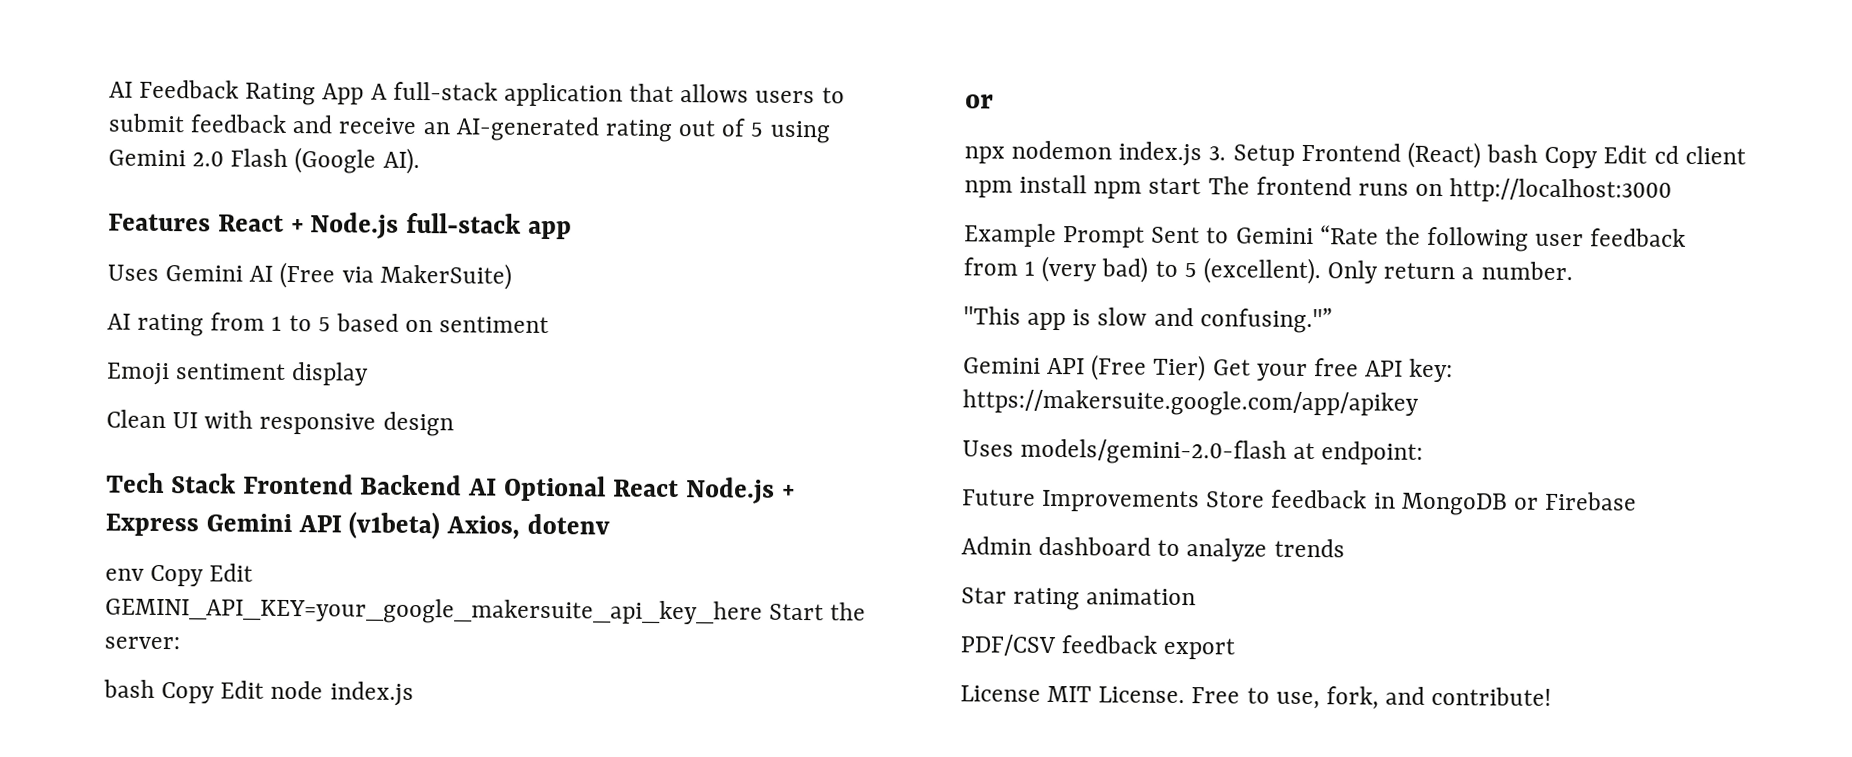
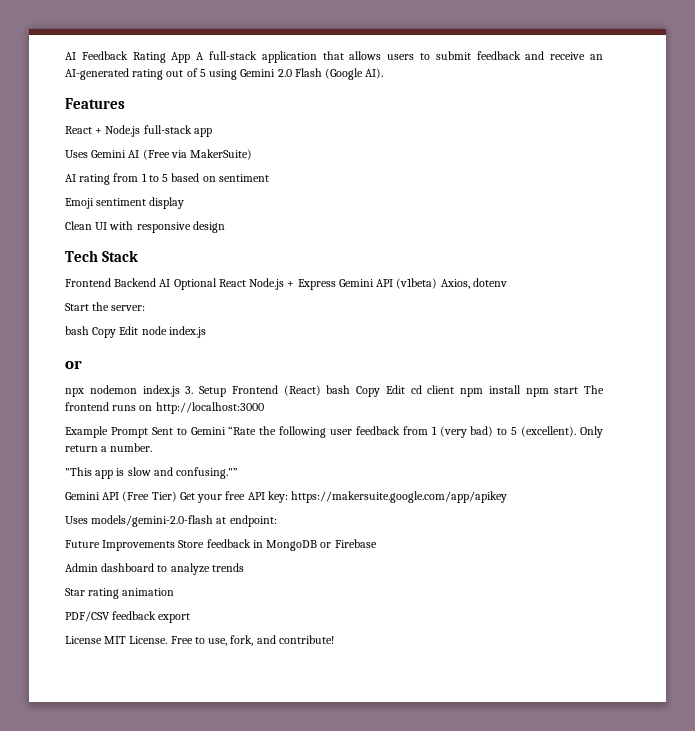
- Features React + Node.js full-stack app
+ Features
+ React + Node.js full-stack app
- Tech Stack Frontend Backend AI Optional React Node.js + Express Gemini API (v1beta) Axios, dotenv
+ Tech Stack
+ Frontend Backend AI Optional React Node.js + Express Gemini API (v1beta) Axios, dotenv
- env Copy Edit GEMINI_API_KEY=your_google_makersuite_api_key_here Start the server:
+ Start the server:

